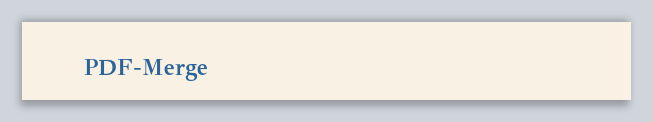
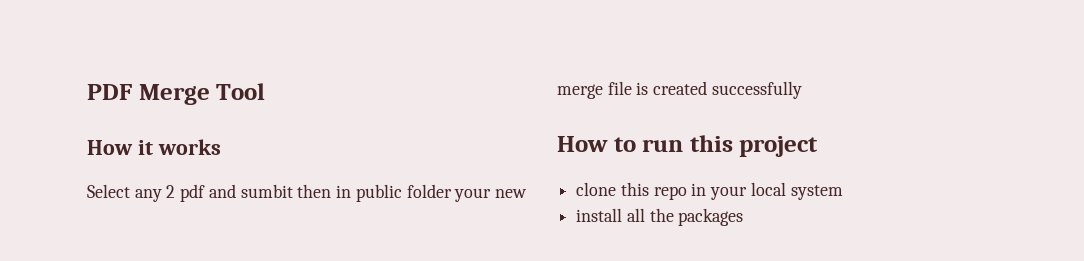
- PDF-Merge
+ PDF Merge Tool
+ How it works
+ Select any 2 pdf and sumbit then in public folder your new merge file is created successfully
+ How to run this project
+ clone this repo in your local system
+ install all the packages

